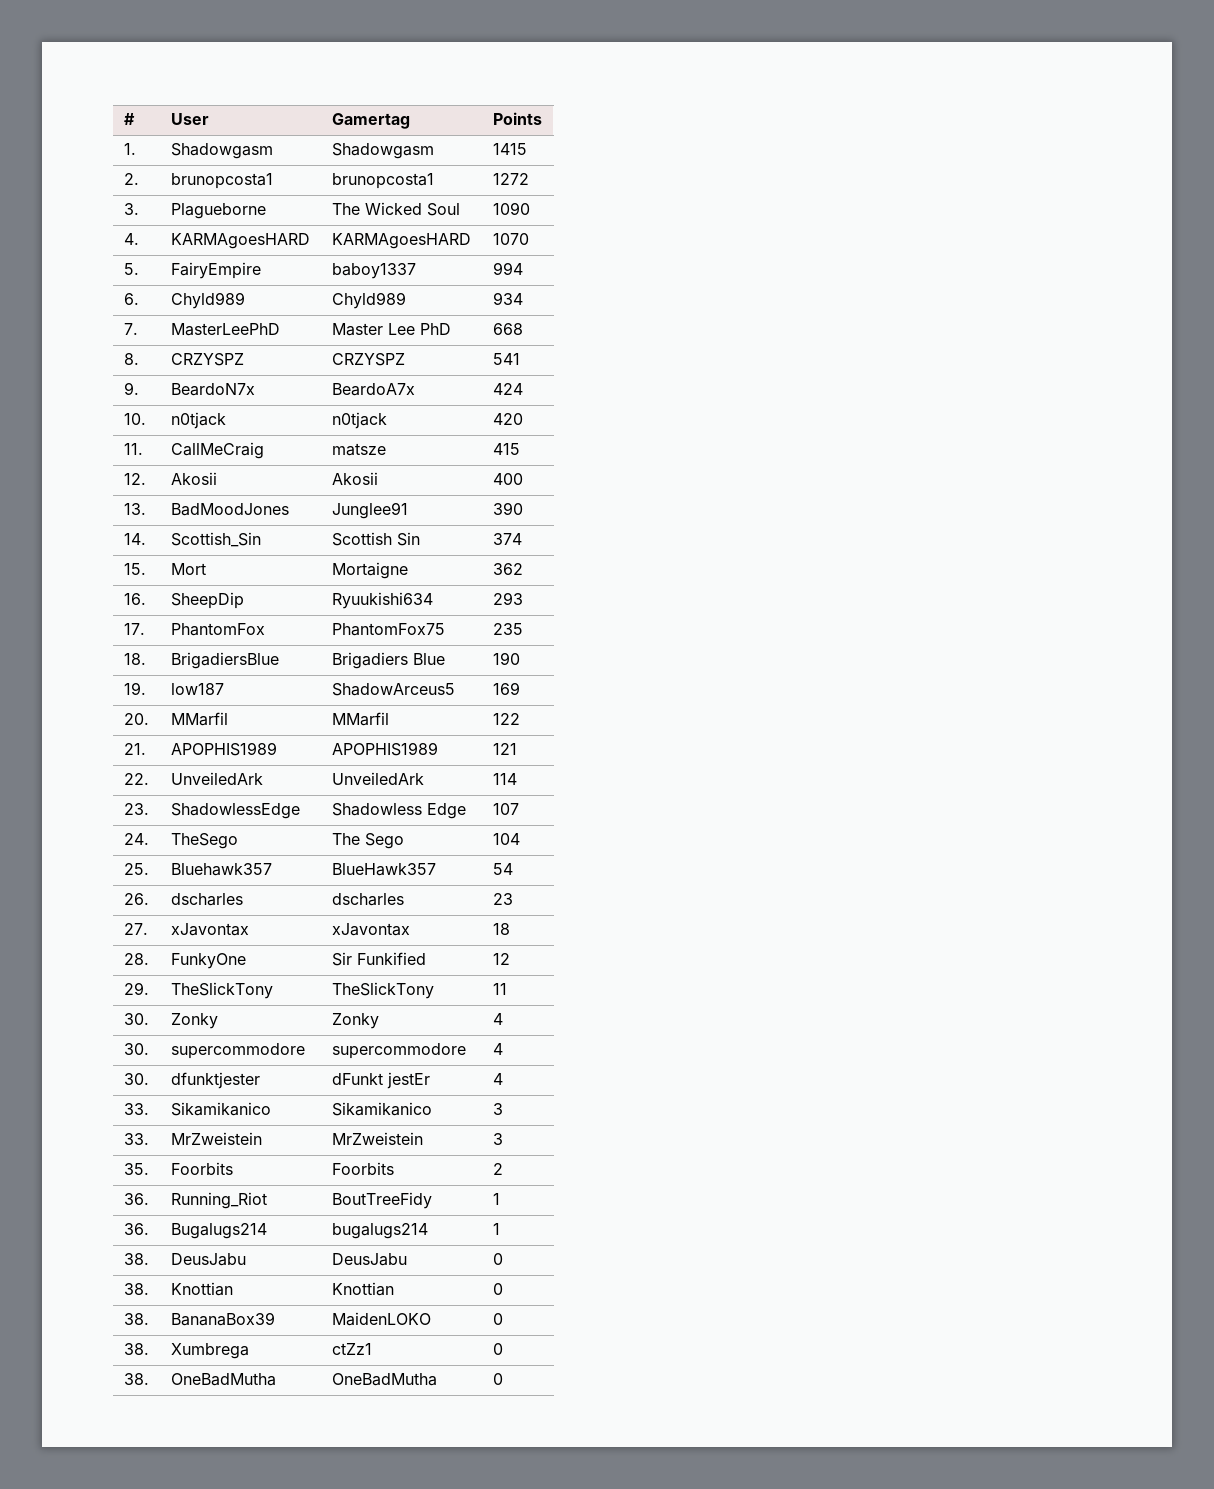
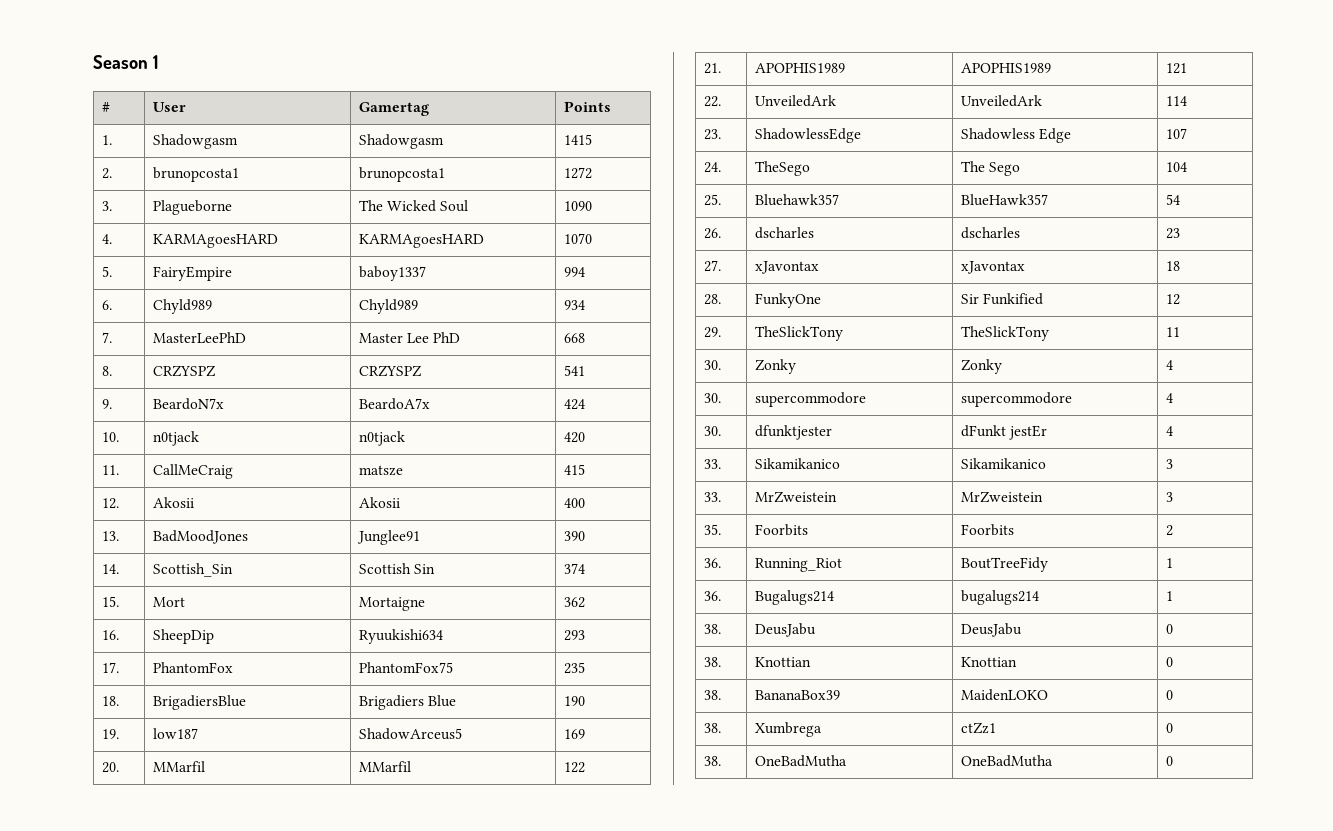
+ Season 1

